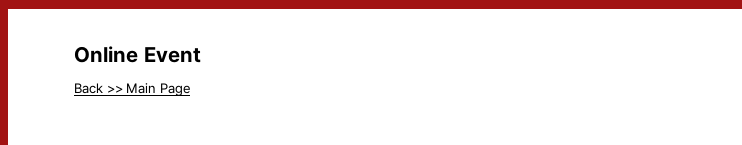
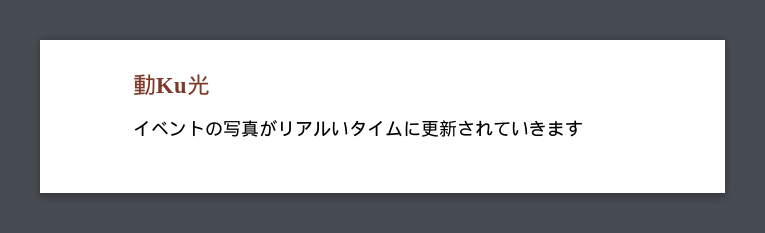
- Online Event
- Back >> Main Page
+ 動Ku光
+ イベントの写真がリアルいタイムに更新されていきます

